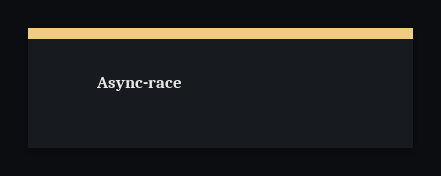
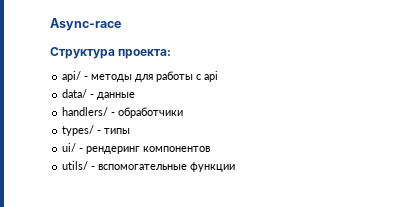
+ Структура проекта:
+ api/ - методы для работы с api
+ data/ - данные
+ handlers/ - обработчики
+ types/ - типы
+ ui/ - рендеринг компонентов
+ utils/ - вспомогательные функции

